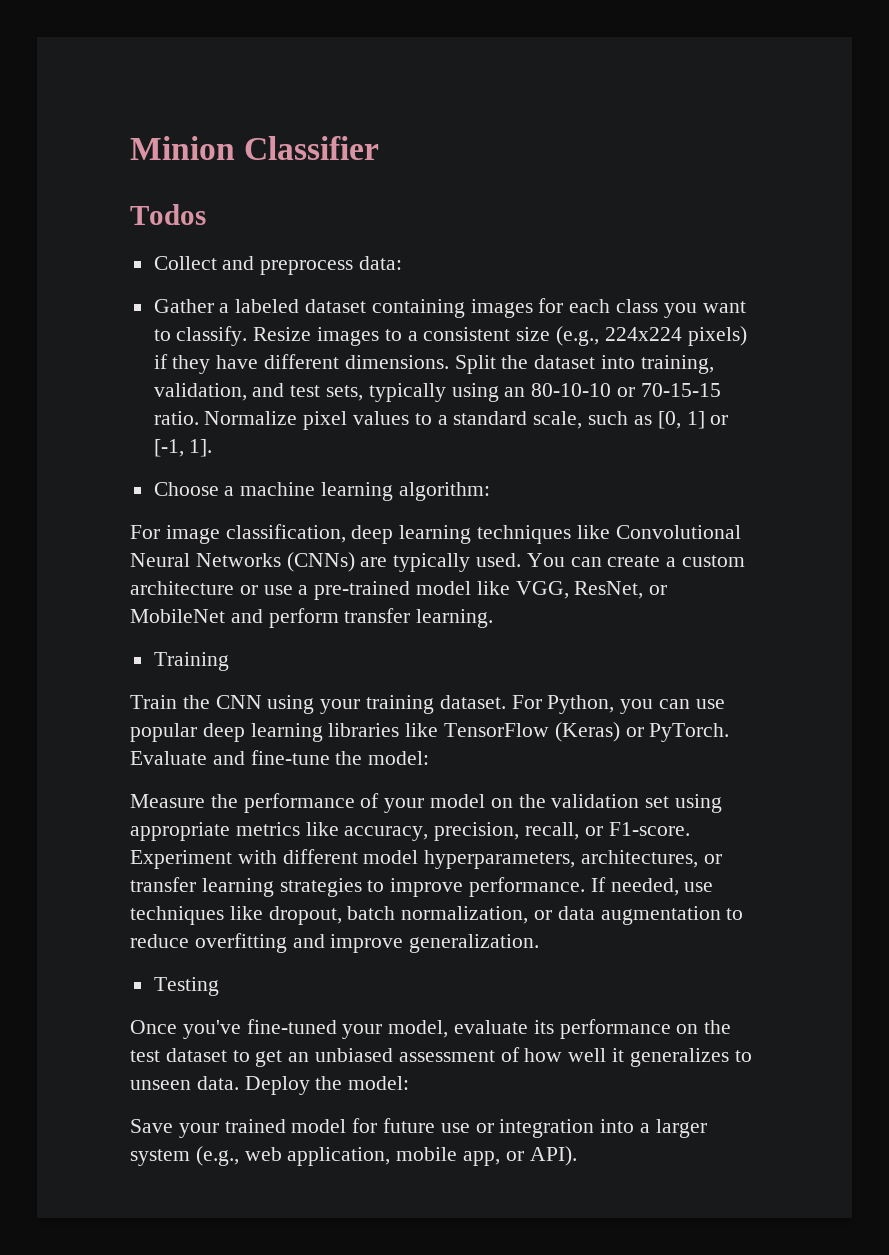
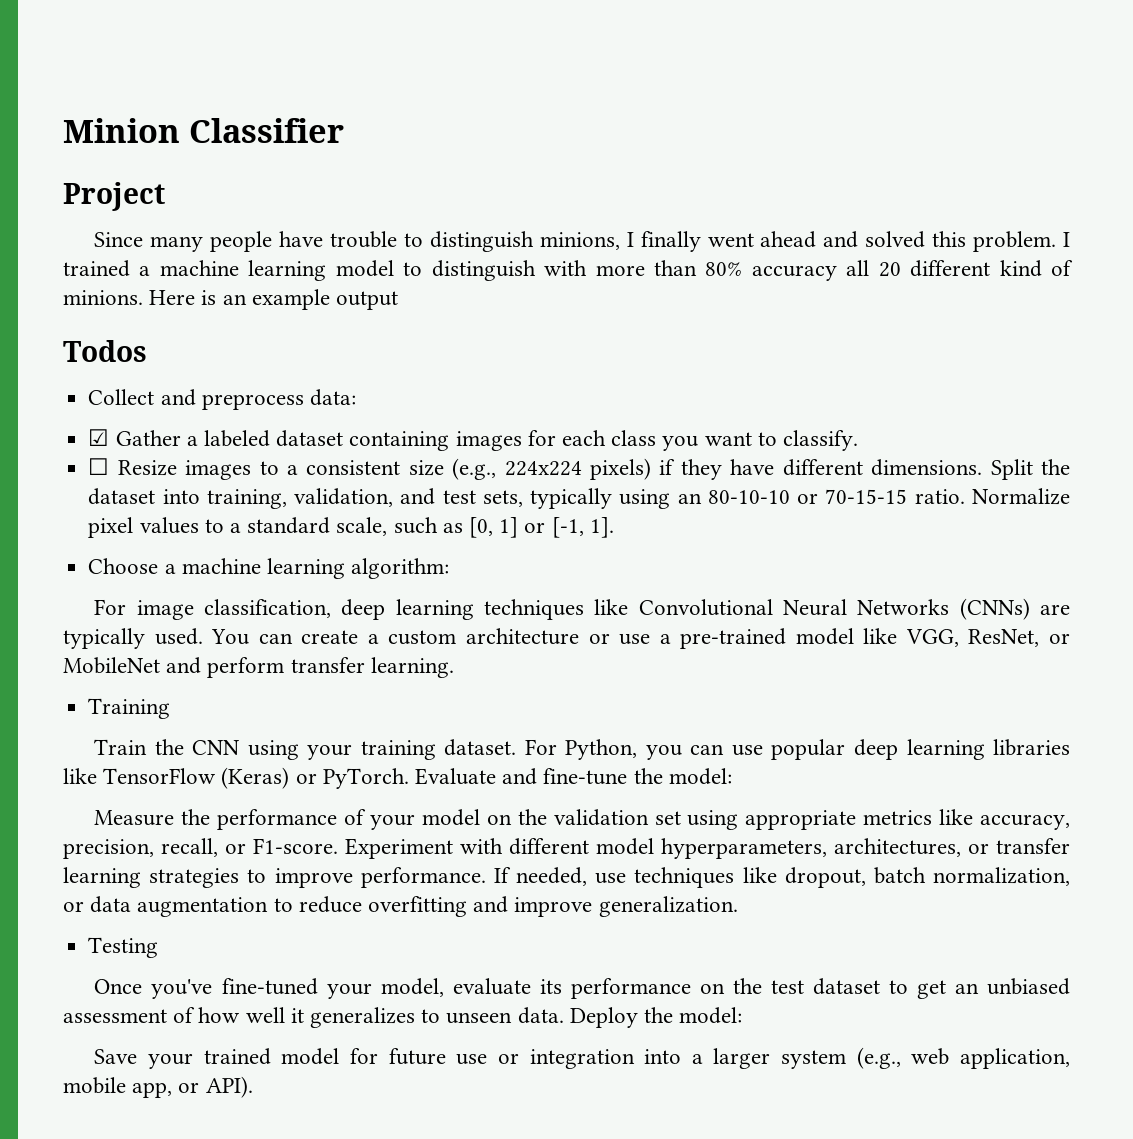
+ Project
+ Since many people have trouble to distinguish minions, I finally went ahead and solved this problem. I trained a machine learning model to distinguish with more than 80% accuracy all 20 different kind of minions. Here is an example output
- Gather a labeled dataset containing images for each class you want to classify. Resize images to a consistent size (e.g., 224x224 pixels) if they have different dimensions.
+ ☑ Gather a labeled dataset containing images for each class you want to classify.
+ ☐ Resize images to a consistent size (e.g., 224x224 pixels) if they have different dimensions.

